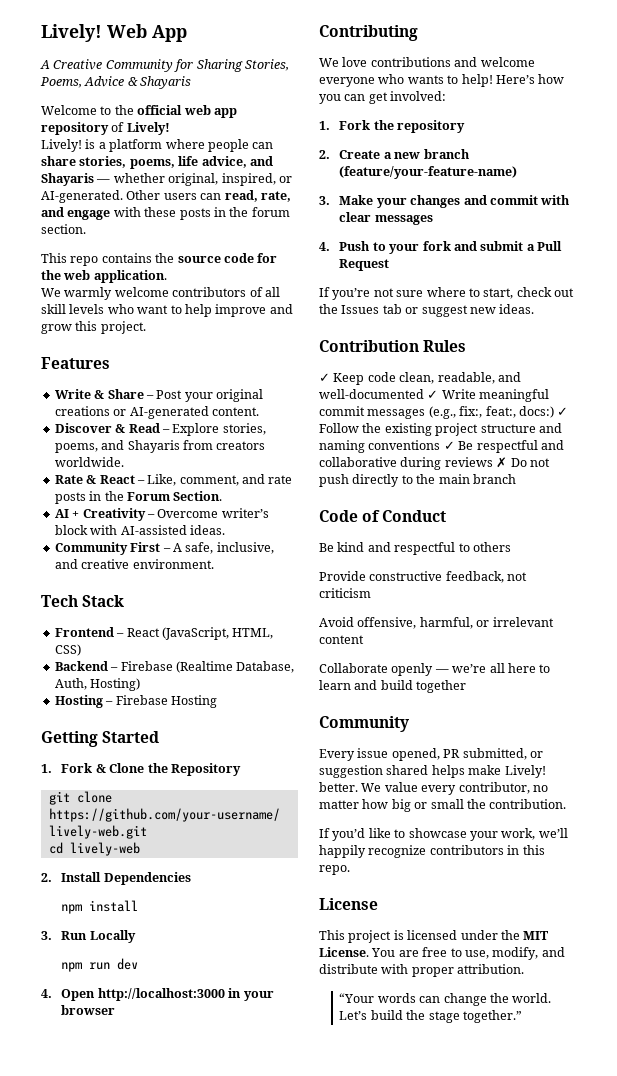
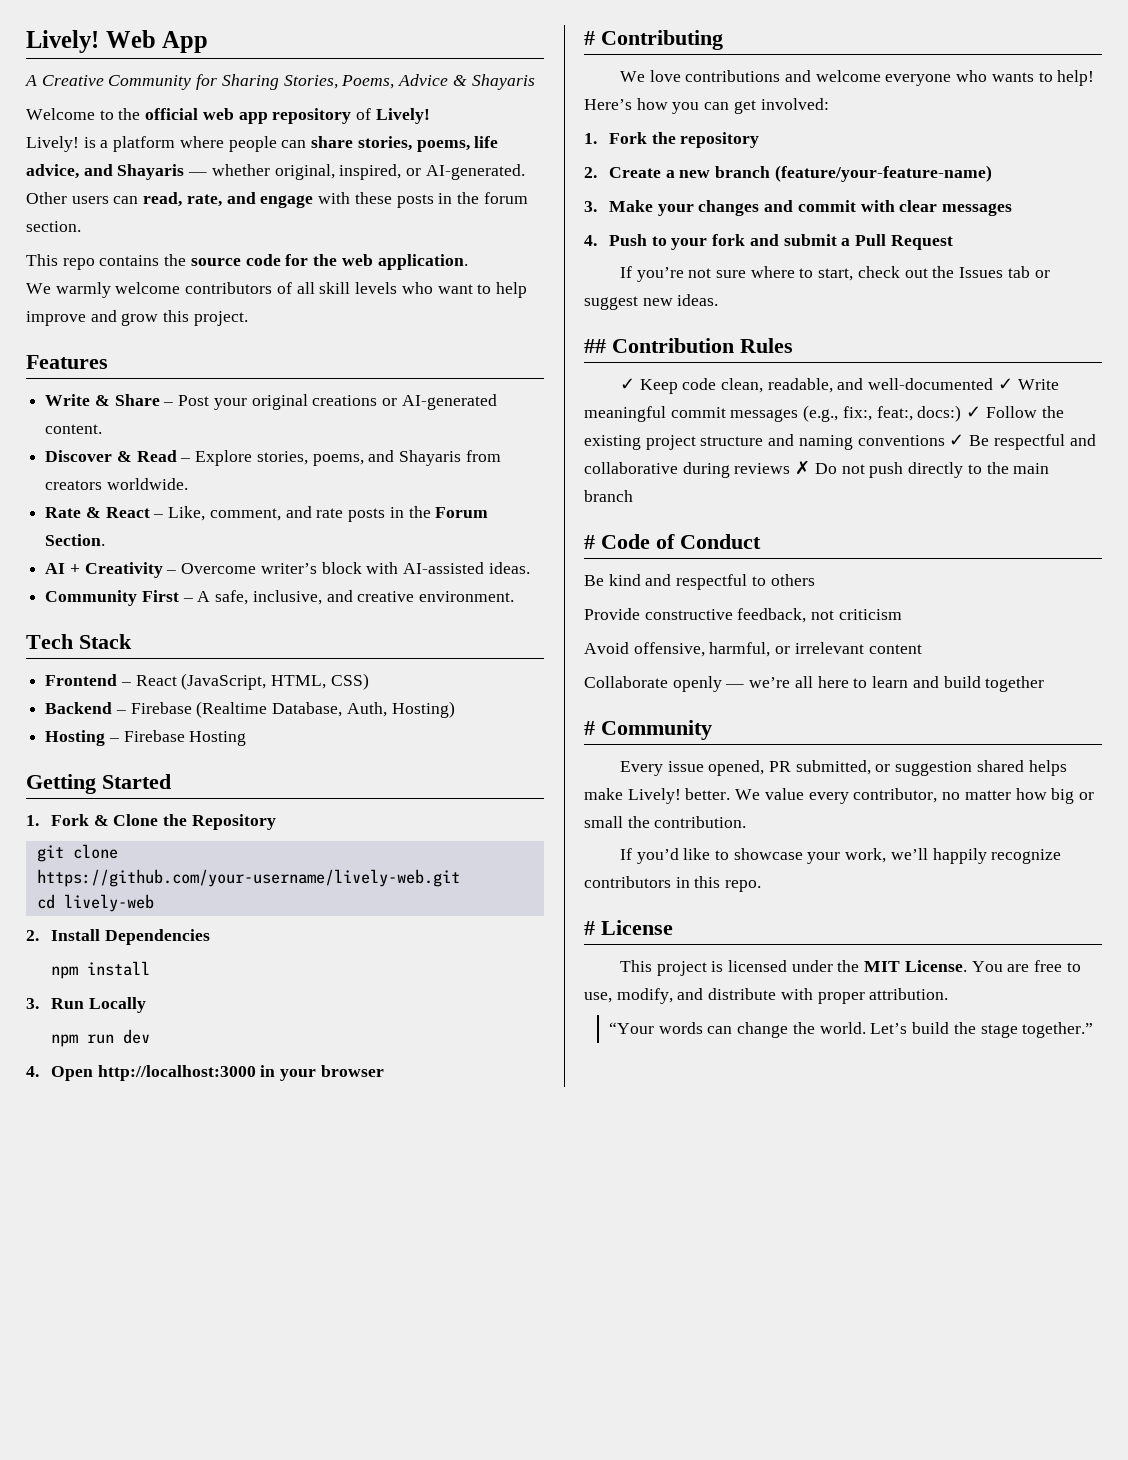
- Contributing
+ # Contributing
- Contribution Rules
+ ## Contribution Rules
- Code of Conduct
+ # Code of Conduct
  Collaborate openly — we’re all here to learn and build together
- Community
+ # Community
- License
+ # License

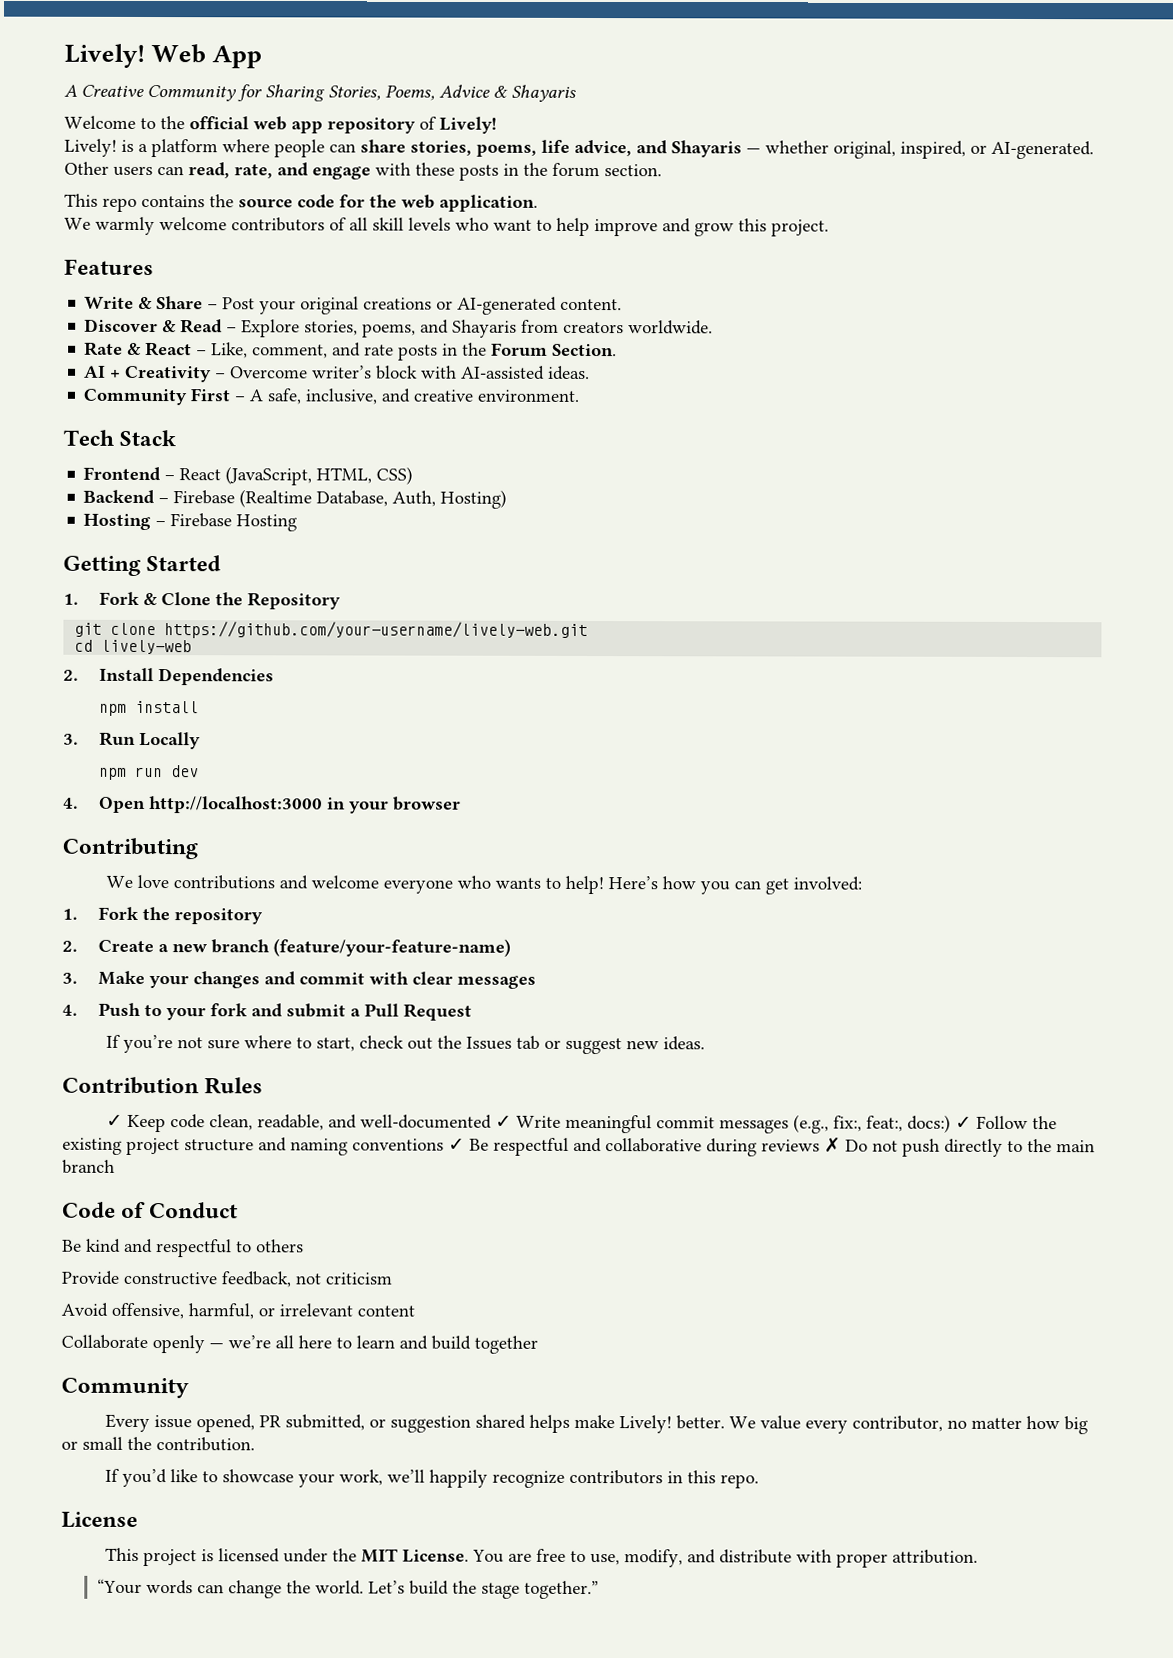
- # Contributing
+ Contributing
- ## Contribution Rules
+ Contribution Rules
- # Code of Conduct
+ Code of Conduct
  Collaborate openly — we’re all here to learn and build together
- # Community
+ Community
- # License
+ License

